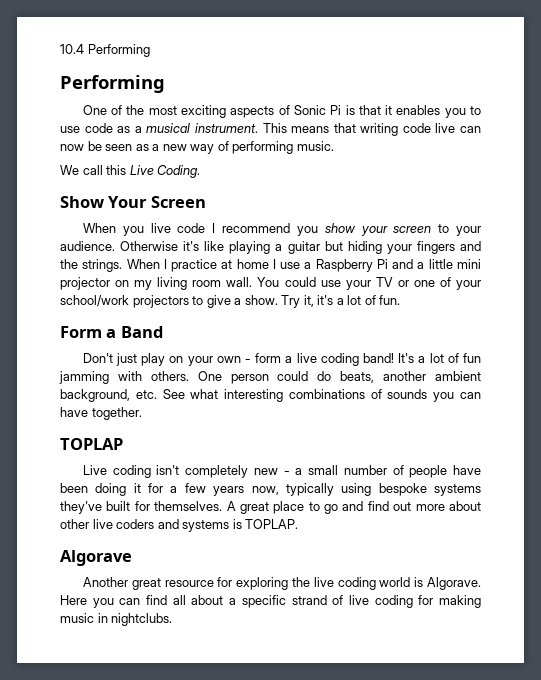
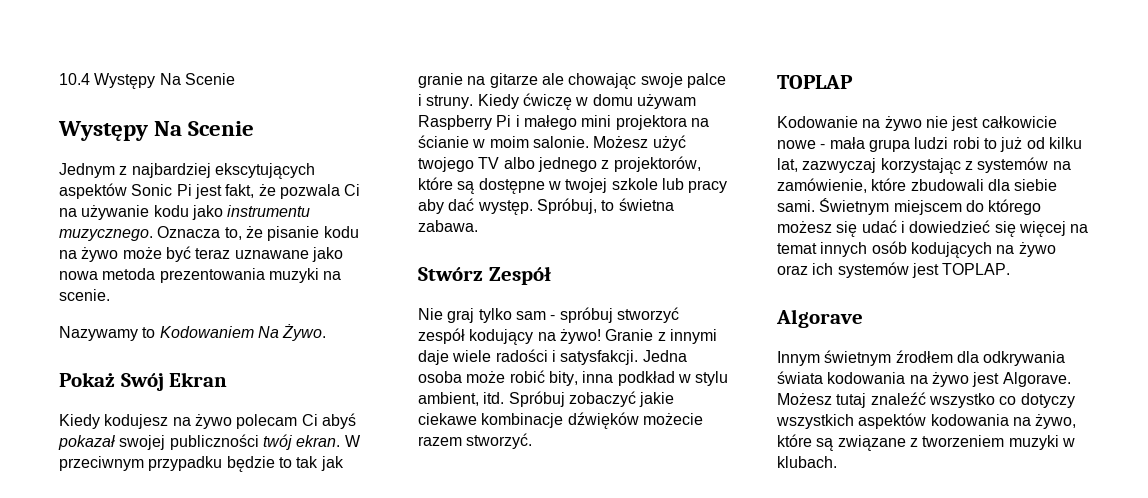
- 10.4 Performing
- Performing
- One of the most exciting aspects of Sonic Pi is that it enables you to use code as a musical instrument. This means that writing code live can now be seen as a new way of performing music.
- We call this Live Coding.
- Show Your Screen
- When you live code I recommend you show your screen to your audience. Otherwise it's like playing a guitar but hiding your fingers and the strings. When I practice at home I use a Raspberry Pi and a little mini projector on my living room wall. You could use your TV or one of your school/work projectors to give a show. Try it, it's a lot of fun.
- Form a Band
- Don't just play on your own - form a live coding band! It's a lot of fun jamming with others. One person could do beats, another ambient background, etc. See what interesting combinations of sounds you can have together.
+ 10.4 Występy Na Scenie
+ Występy Na Scenie
+ Jednym z najbardziej ekscytujących aspektów Sonic Pi jest fakt, że pozwala Ci na używanie kodu jako instrumentu muzycznego. Oznacza to, że pisanie kodu na żywo może być teraz uznawane jako nowa metoda prezentowania muzyki na scenie.
+ Nazywamy to Kodowaniem Na Żywo.
+ Pokaż Swój Ekran
+ Kiedy kodujesz na żywo polecam Ci abyś pokazał swojej publiczności twój ekran. W przeciwnym przypadku będzie to tak jak granie na gitarze ale chowając swoje palce i struny. Kiedy ćwiczę w domu używam Raspberry Pi i małego mini projektora na ścianie w moim salonie. Możesz użyć twojego TV albo jednego z projektorów, które są dostępne w twojej szkole lub pracy aby dać występ. Spróbuj, to świetna zabawa.
+ Stwórz Zespół
+ Nie graj tylko sam - spróbuj stworzyć zespół kodujący na żywo! Granie z innymi daje wiele radości i satysfakcji. Jedna osoba może robić bity, inna podkład w stylu ambient, itd. Spróbuj zobaczyć jakie ciekawe kombinacje dźwięków możecie razem stworzyć.
  TOPLAP
- Live coding isn't completely new - a small number of people have been doing it for a few years now, typically using bespoke systems they've built for themselves. A great place to go and find out more about other live coders and systems is TOPLAP.
+ Kodowanie na żywo nie jest całkowicie nowe - mała grupa ludzi robi to już od kilku lat, zazwyczaj korzystając z systemów na zamówienie, które zbudowali dla siebie sami. Świetnym miejscem do którego możesz się udać i dowiedzieć się więcej na temat innych osób kodujących na żywo oraz ich systemów jest TOPLAP.
  Algorave
- Another great resource for exploring the live coding world is Algorave. Here you can find all about a specific strand of live coding for making music in nightclubs.
+ Innym świetnym źrodłem dla odkrywania świata kodowania na żywo jest Algorave. Możesz tutaj znaleźć wszystko co dotyczy wszystkich aspektów kodowania na żywo, które są związane z tworzeniem muzyki w klubach.

